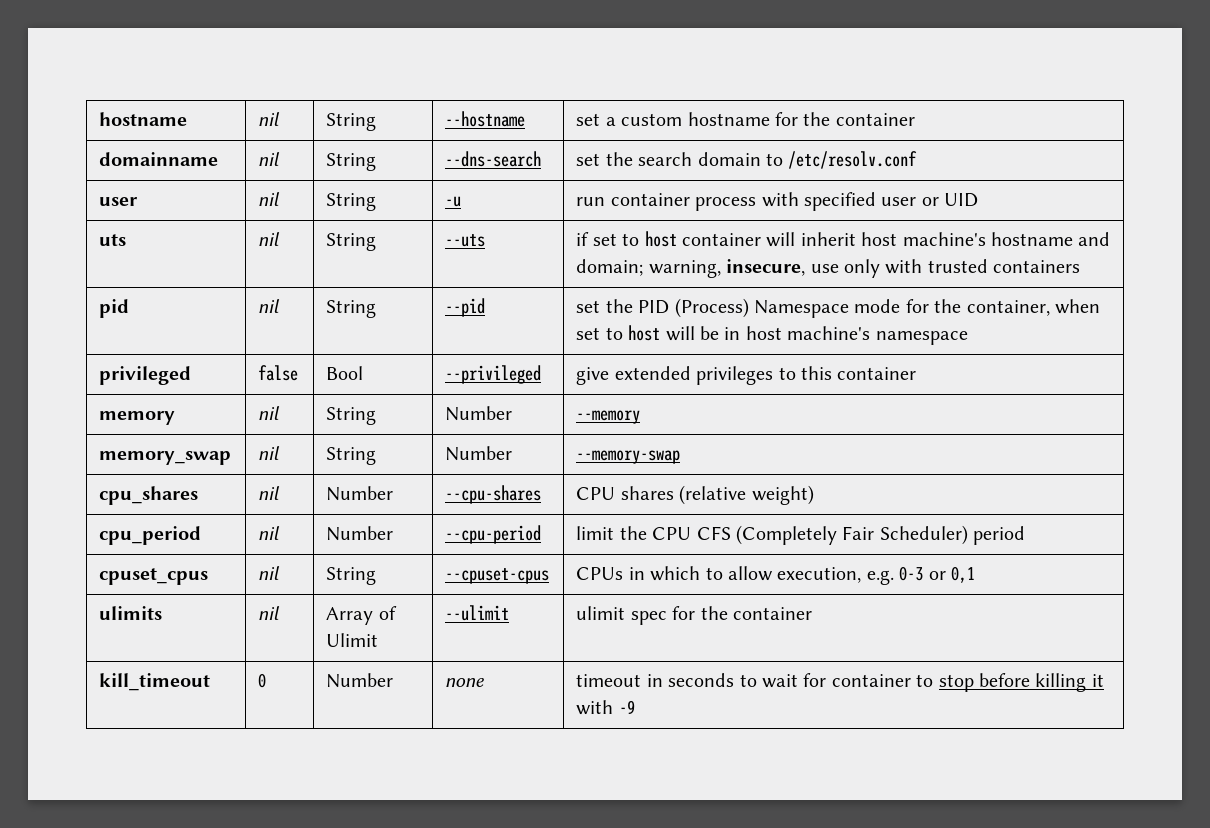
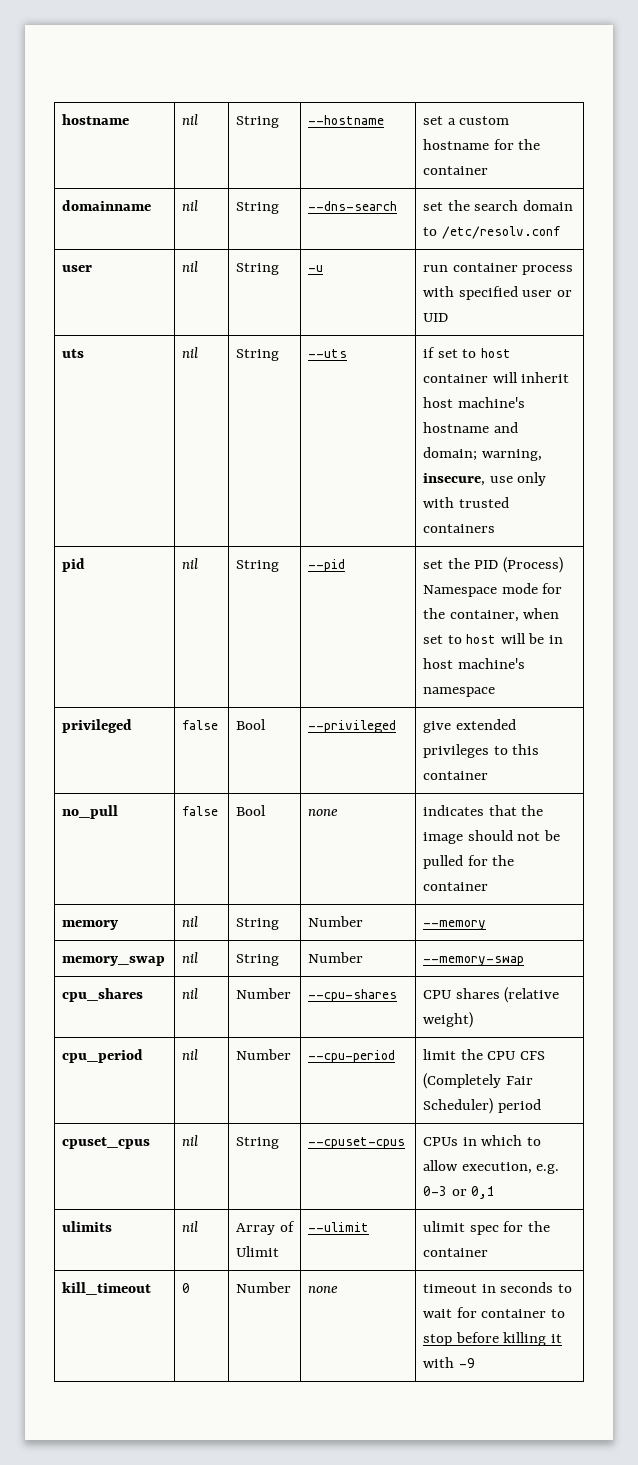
+ no_pull | false | Bool | none | indicates that the image should not be pulled for the container

